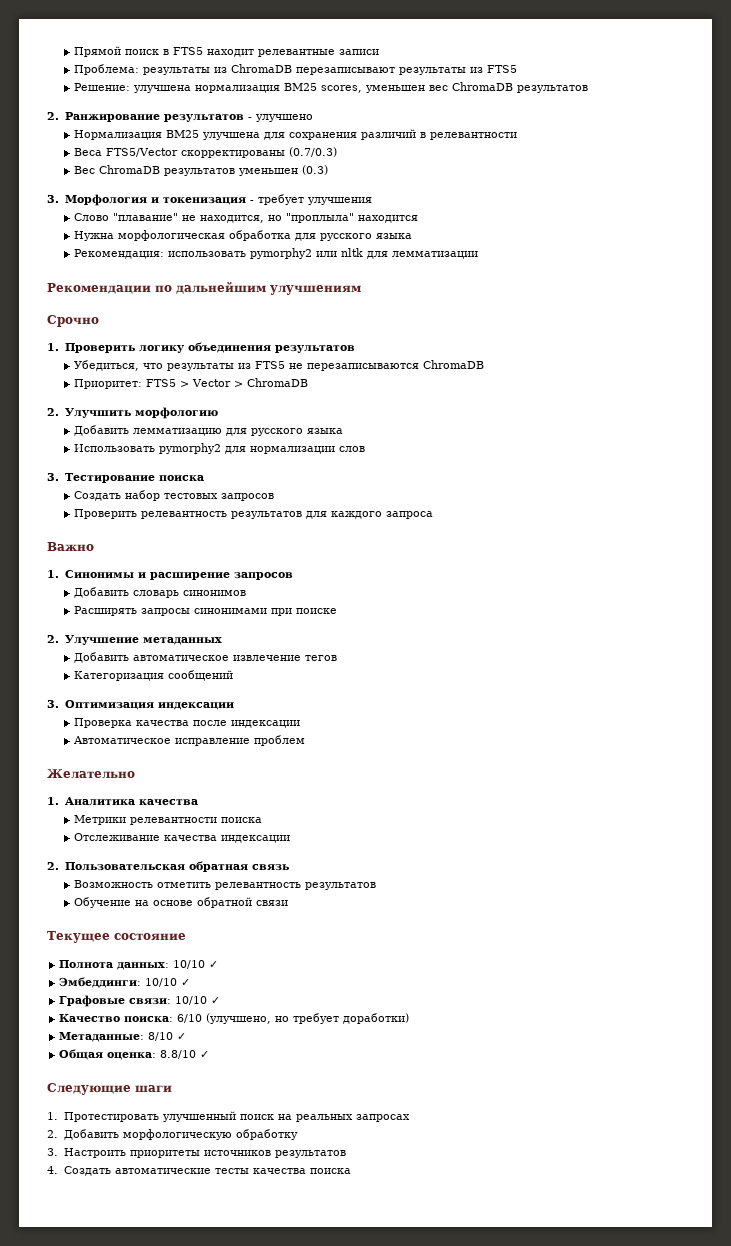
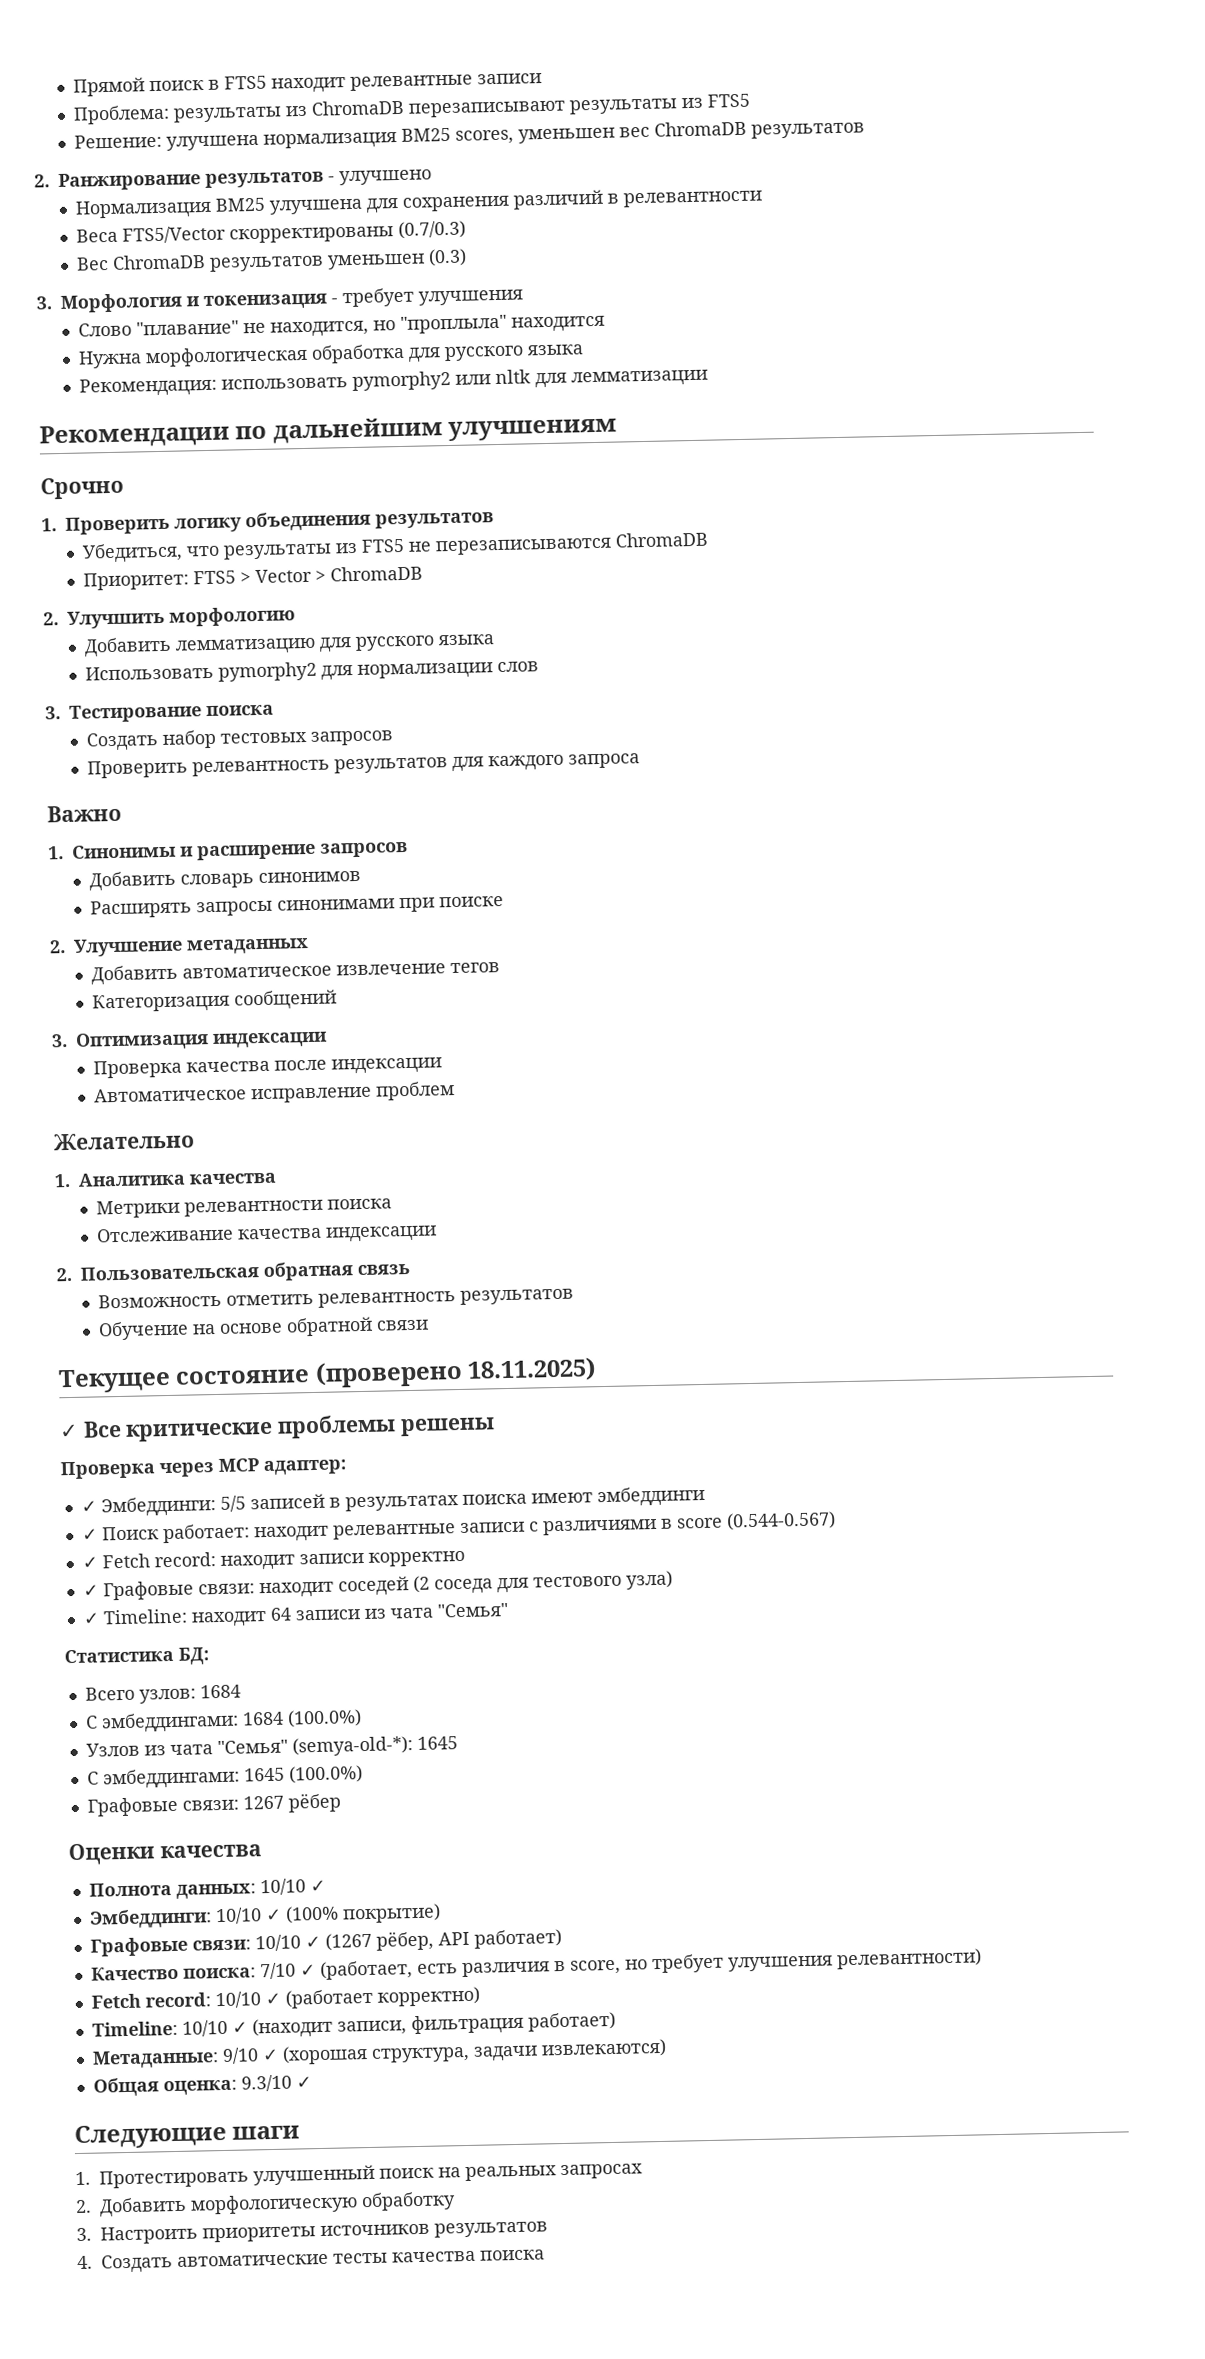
- Текущее состояние
+ Текущее состояние (проверено 18.11.2025)
+ ✓ Все критические проблемы решены
+ Проверка через MCP адаптер:
+ ✓ Эмбеддинги: 5/5 записей в результатах поиска имеют эмбеддинги
+ ✓ Поиск работает: находит релевантные записи с различиями в score (0.544-0.567)
+ ✓ Fetch record: находит записи корректно
+ ✓ Графовые связи: находит соседей (2 соседа для тестового узла)
+ ✓ Timeline: находит 64 записи из чата "Семья"
+ Статистика БД:
+ Всего узлов: 1684
+ С эмбеддингами: 1684 (100.0%)
+ Узлов из чата "Семья" (semya-old-*): 1645
+ С эмбеддингами: 1645 (100.0%)
+ Графовые связи: 1267 рёбер
+ Оценки качества
- Эмбеддинги: 10/10 ✓
+ Эмбеддинги: 10/10 ✓ (100% покрытие)
- Графовые связи: 10/10 ✓
- Качество поиска: 6/10 (улучшено, но требует доработки)
+ Графовые связи: 10/10 ✓ (1267 рёбер, API работает)
+ Качество поиска: 7/10 ✓ (работает, есть различия в score, но требует улучшения релевантности)
+ Fetch record: 10/10 ✓ (работает корректно)
+ Timeline: 10/10 ✓ (находит записи, фильтрация работает)
- Метаданные: 8/10 ✓
+ Метаданные: 9/10 ✓ (хорошая структура, задачи извлекаются)
- Общая оценка: 8.8/10 ✓
+ Общая оценка: 9.3/10 ✓

